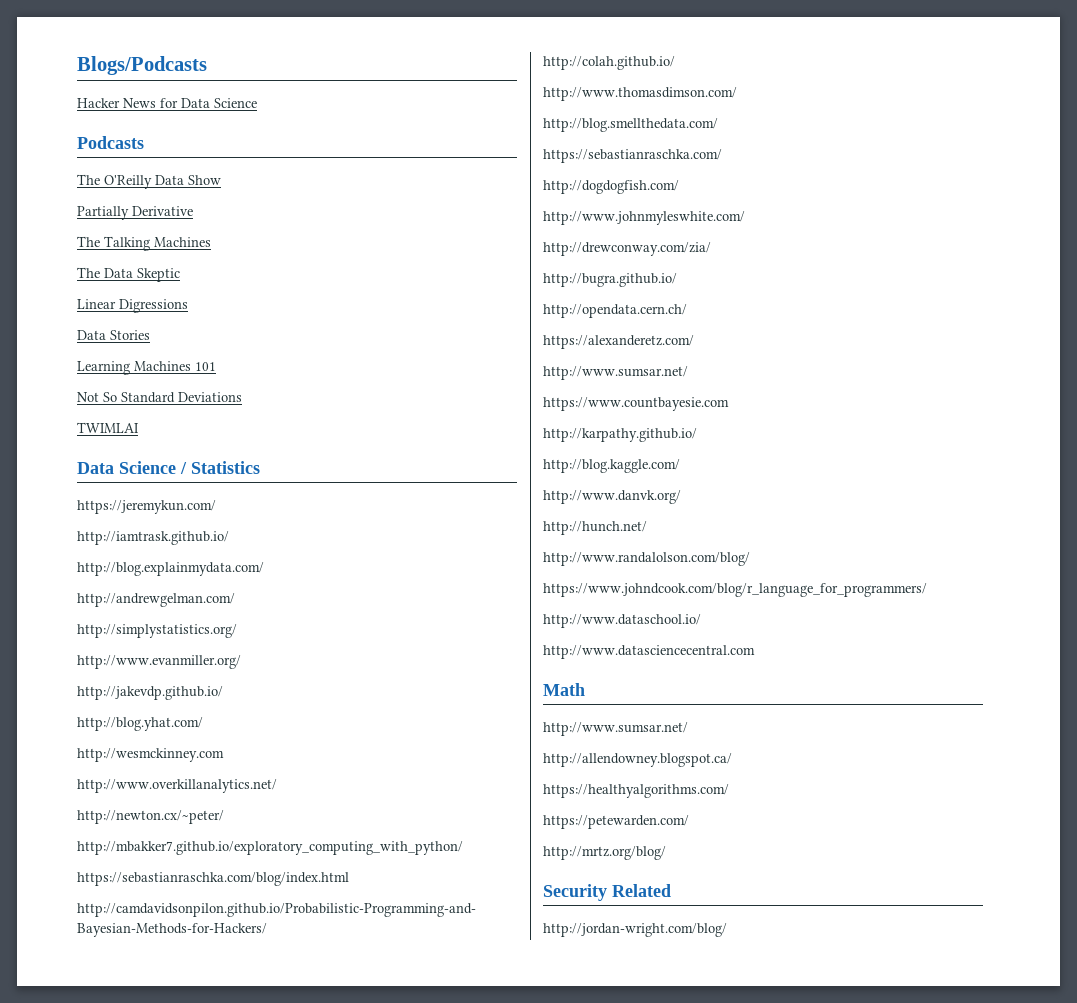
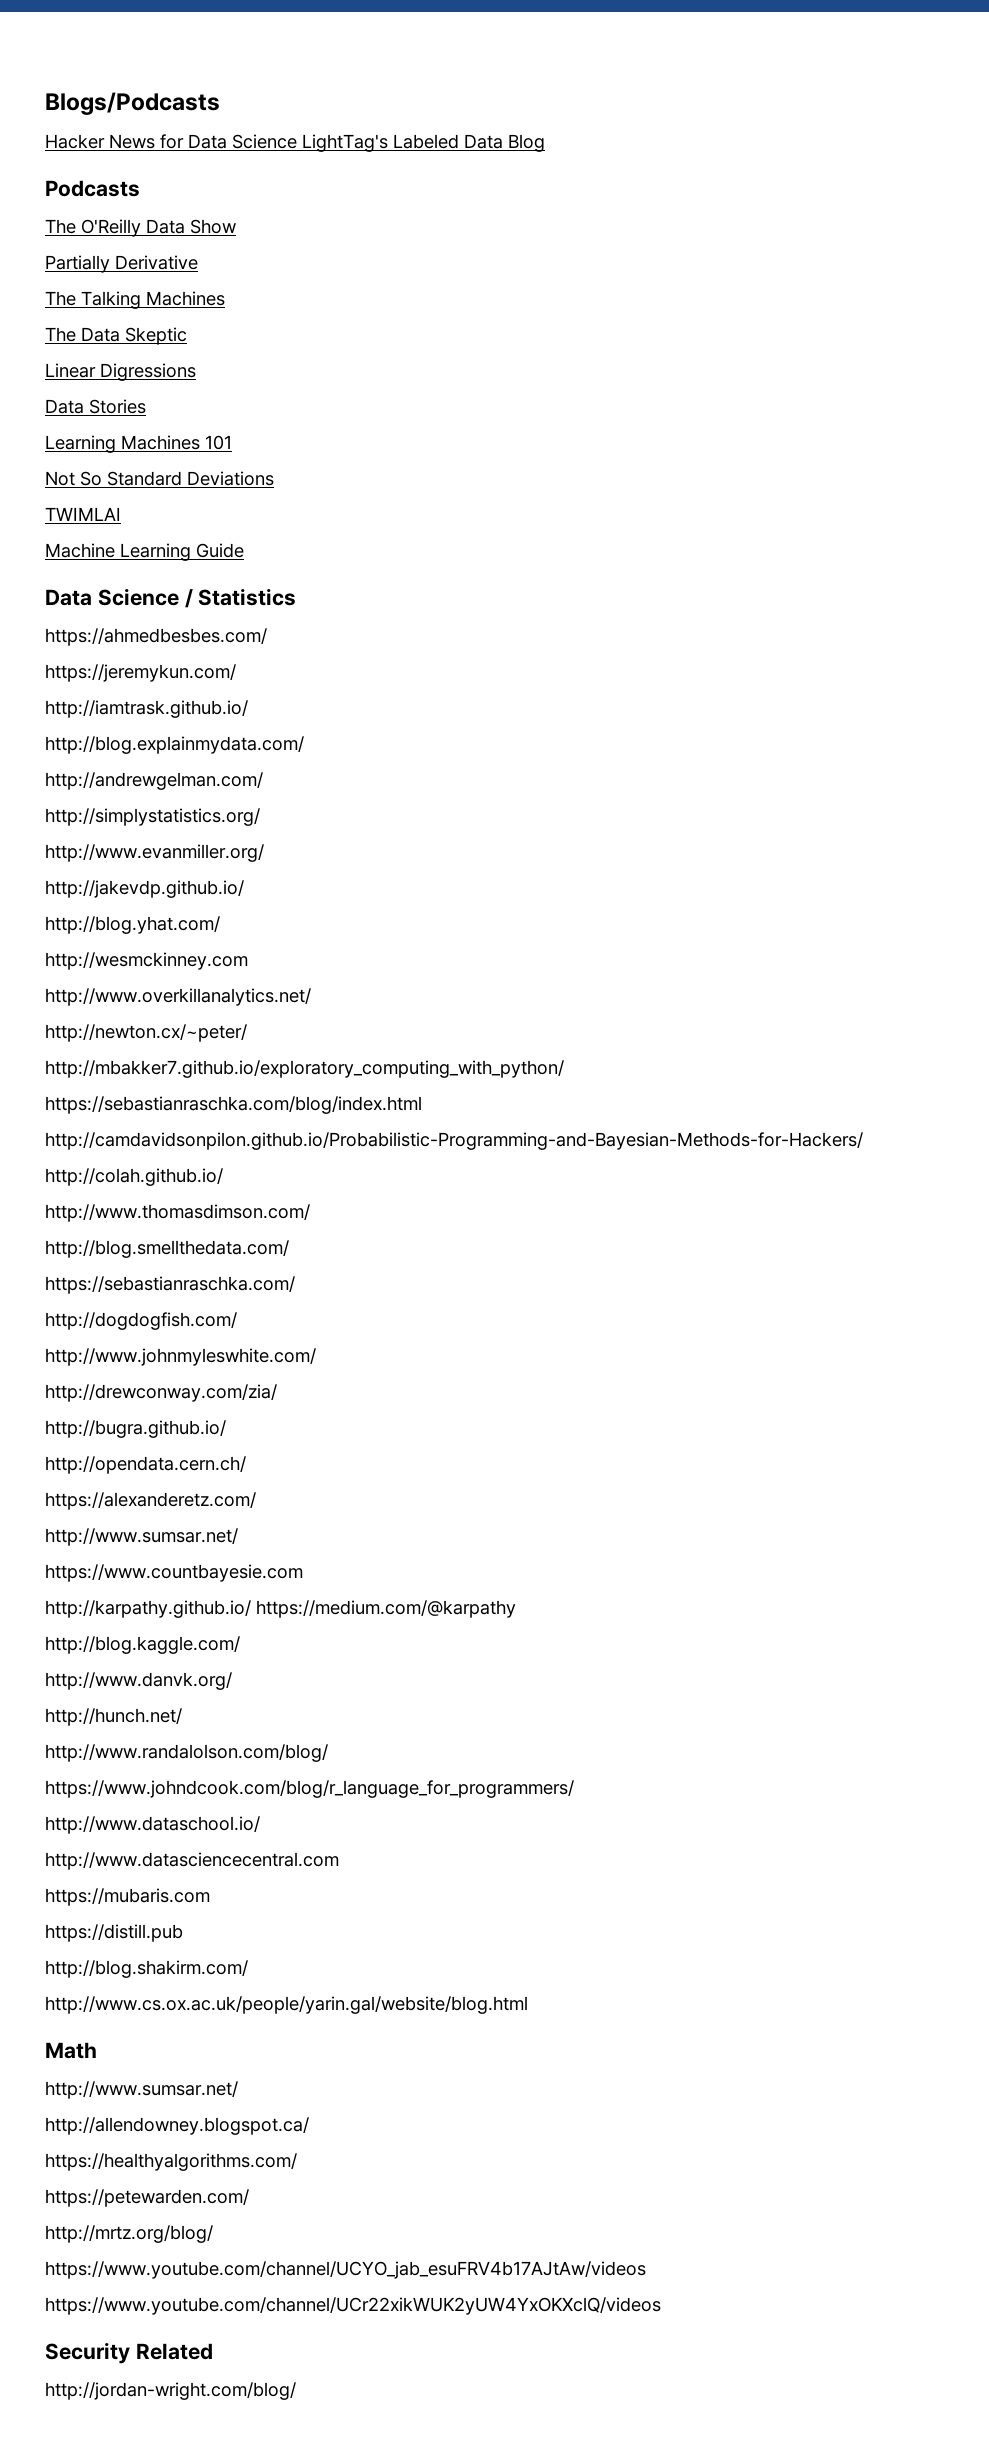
- Hacker News for Data Science
+ Hacker News for Data Science LightTag's Labeled Data Blog
+ Machine Learning Guide
+ https://ahmedbesbes.com/
- http://karpathy.github.io/
+ http://karpathy.github.io/ https://medium.com/@karpathy
+ https://mubaris.com
+ https://distill.pub
+ http://blog.shakirm.com/
+ http://www.cs.ox.ac.uk/people/yarin.gal/website/blog.html
+ https://www.youtube.com/channel/UCYO_jab_esuFRV4b17AJtAw/videos
+ https://www.youtube.com/channel/UCr22xikWUK2yUW4YxOKXclQ/videos

